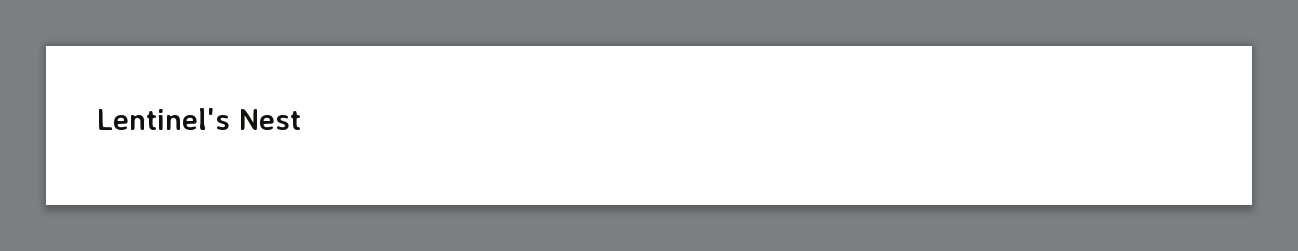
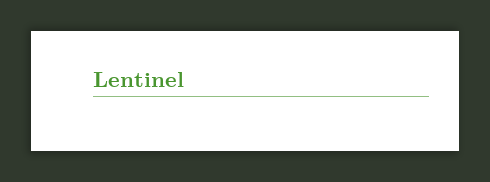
- Lentinel's Nest
+ Lentinel

